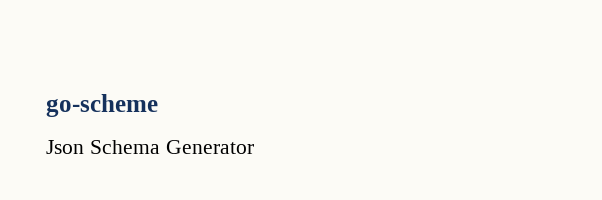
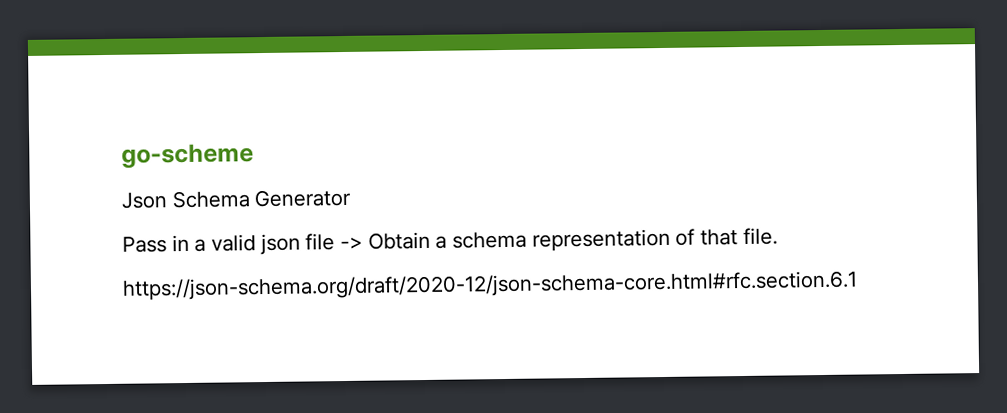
+ Pass in a valid json file -> Obtain a schema representation of that file.
+ https://json-schema.org/draft/2020-12/json-schema-core.html#rfc.section.6.1

